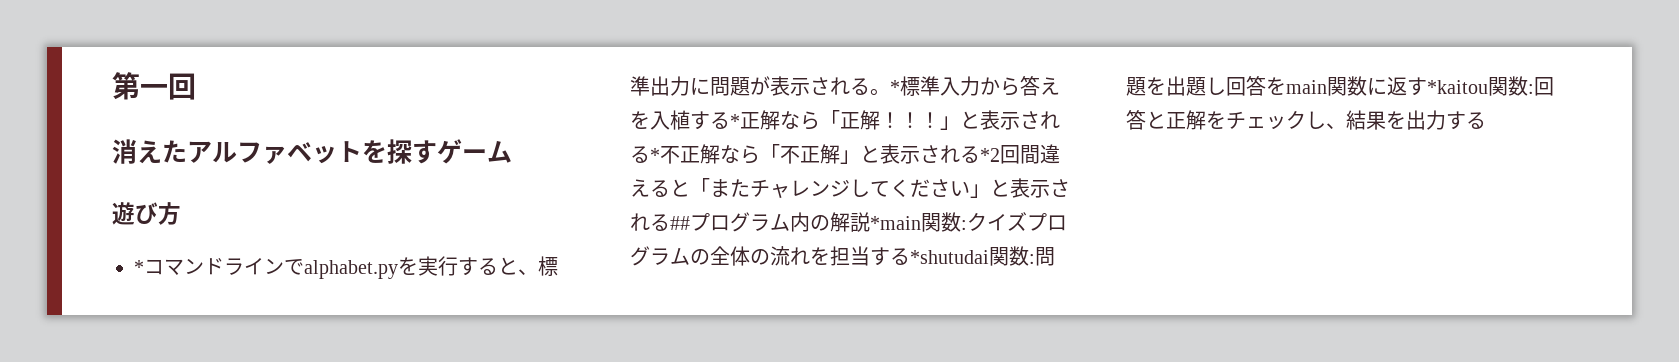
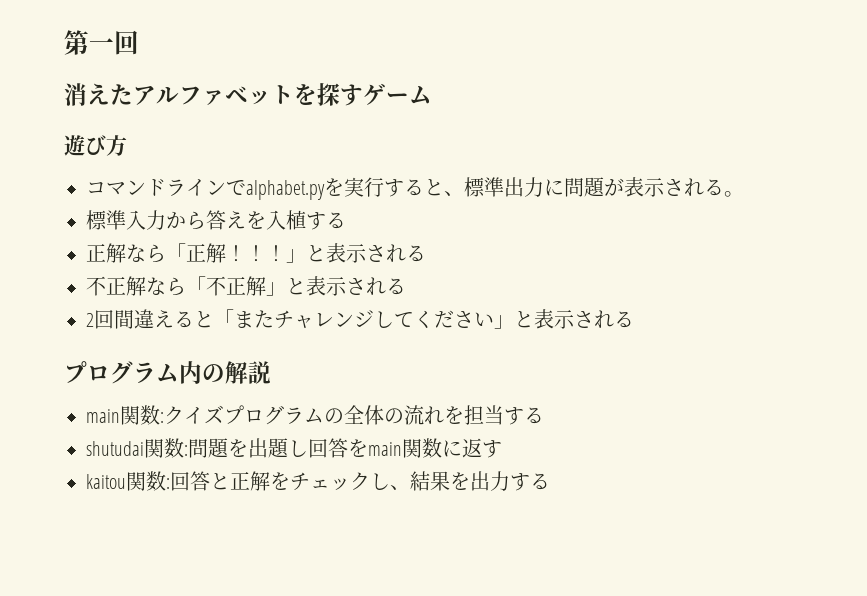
- *コマンドラインでalphabet.pyを実行すると、標準出力に問題が表示される。*標準入力から答えを入植する*正解なら「正解！
+ コマンドラインでalphabet.pyを実行すると、標準出力に問題が表示される。
+ 標準入力から答えを入植する
+ 正解なら「正解！
- ！」と表示される*不正解なら「不正解」と表示される*2回間違えると「またチャレンジしてください」と表示される##プログラム内の解説*main関数:
+ ！」と表示される
+ 不正解なら「不正解」と表示される
+ 2回間違えると「またチャレンジしてください」と表示される
+ プログラム内の解説
+ main関数:
- クイズプログラムの全体の流れを担当する*shutudai関数:
+ クイズプログラムの全体の流れを担当する
+ shutudai関数:
- 問題を出題し回答をmain関数に返す*kaitou関数:
+ 問題を出題し回答をmain関数に返す
+ kaitou関数:

